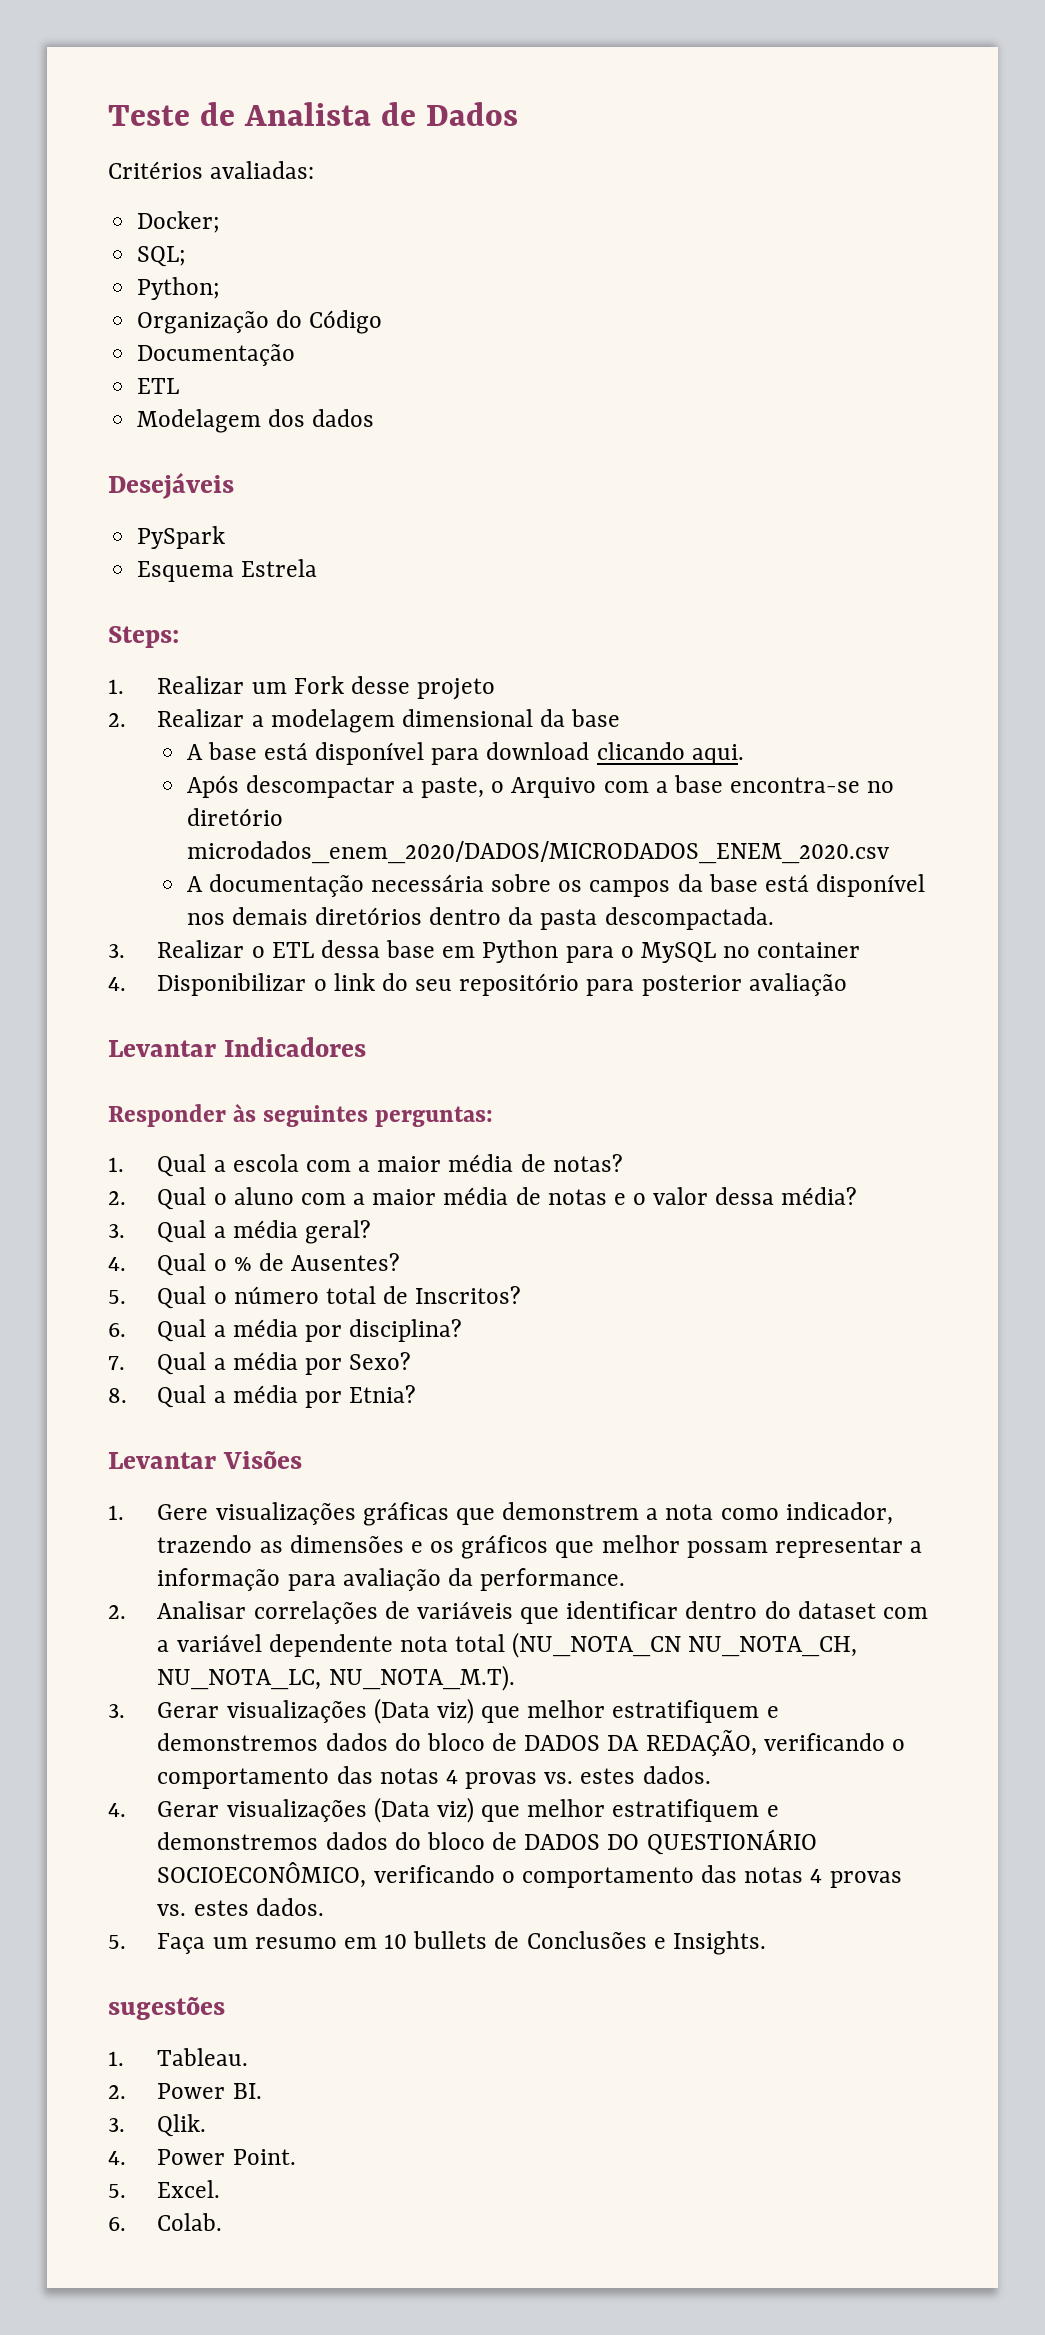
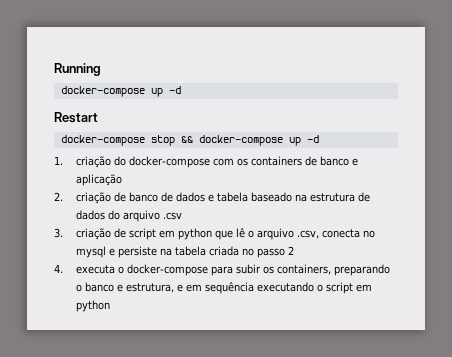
- Teste de Analista de Dados
- Critérios avaliadas:
- Docker;
- SQL;
- Python;
- Organização do Código
- Documentação
- ETL
- Modelagem dos dados
- Desejáveis
- PySpark
- Esquema Estrela
- Steps:
- 1. Realizar um Fork desse projeto
- 2. Realizar a modelagem dimensional da base
- A base está disponível para download clicando aqui.
- Após descompactar a paste, o Arquivo com a base encontra-se no diretório microdados_enem_2020/DADOS/MICRODADOS_ENEM_2020.csv
- A documentação necessária sobre os campos da base está disponível nos demais diretórios dentro da pasta descompactada.
- 3. Realizar o ETL dessa base em Python para o MySQL no container
- 4. Disponibilizar o link do seu repositório para posterior avaliação
- Levantar Indicadores
- Responder às seguintes perguntas:
- 1. Qual a escola com a maior média de notas?
- 2. Qual o aluno com a maior média de notas e o valor dessa média?
- 3. Qual a média geral?
- 4. Qual o % de Ausentes?
- 5. Qual o número total de Inscritos?
- 6. Qual a média por disciplina?
- 7. Qual a média por Sexo?
- 8. Qual a média por Etnia?
- Levantar Visões
- 1. Gere visualizações gráficas que demonstrem a nota como indicador, trazendo as dimensões e os gráficos que melhor possam representar a informação para avaliação da performance.
- 2. Analisar correlações de variáveis que identificar dentro do dataset com a variável dependente nota total (NU_NOTA_CN NU_NOTA_CH, NU_NOTA_LC, NU_NOTA_M.T).
- 3. Gerar visualizações (Data viz) que melhor estratifiquem e demonstremos dados do bloco de DADOS DA REDAÇÃO, verificando o comportamento das notas 4 provas vs. estes dados.
- 4. Gerar visualizações (Data viz) que melhor estratifiquem e demonstremos dados do bloco de DADOS DO QUESTIONÁRIO SOCIOECONÔMICO, verificando o comportamento das notas 4 provas vs. estes dados.
- 5. Faça um resumo em 10 bullets de Conclusões e Insights.
- sugestões
- 1. Tableau.
- 2. Power BI.
- 3. Qlik.
- 4. Power Point.
- 5. Excel.
- 6. Colab.
+ Running
+ docker-compose up -d
+ Restart
+ docker-compose stop && docker-compose up -d
+ 1. criação do docker-compose com os containers de banco e aplicação
+ 2. criação de banco de dados e tabela baseado na estrutura de dados do arquivo .csv
+ 3. criação de script em python que lê o arquivo .csv, conecta no mysql e persiste na tabela criada no passo 2
+ 4. executa o docker-compose para subir os containers, preparando o banco e estrutura, e em sequência executando o script em python

